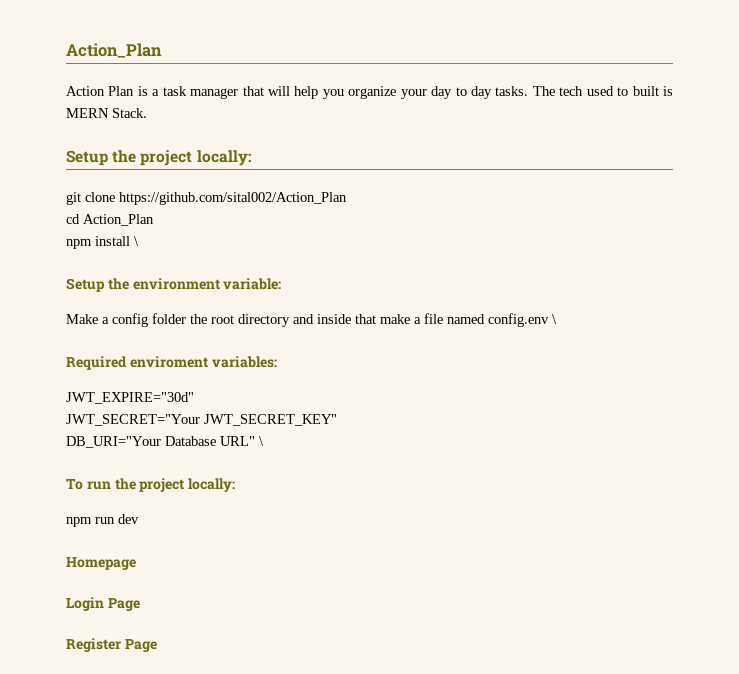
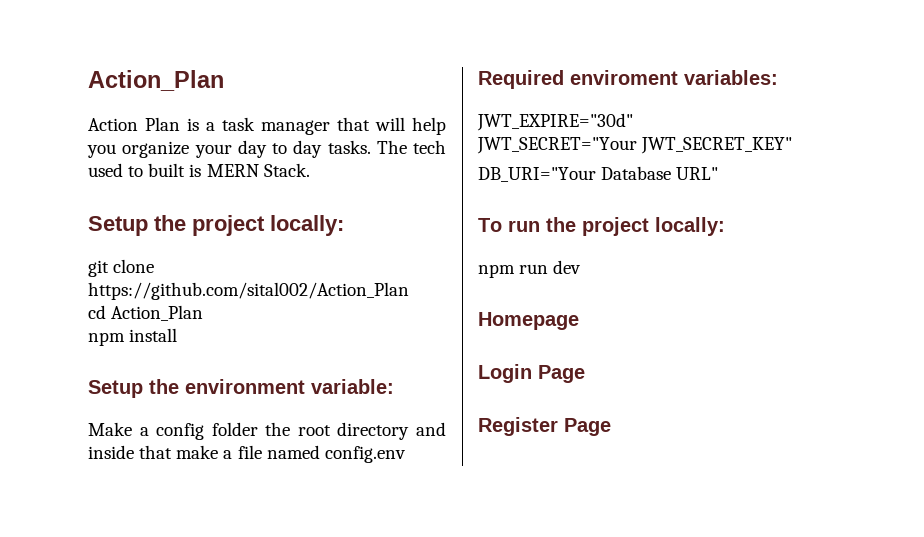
- npm install \
+ npm install
- Make a config folder the root directory and inside that make a file named config.env \
+ Make a config folder the root directory and inside that make a file named config.env
- DB_URI="Your Database URL" \
+ DB_URI="Your Database URL"

